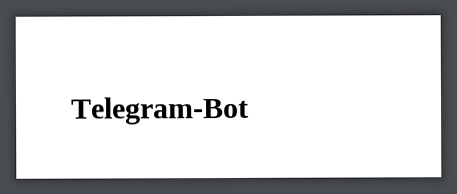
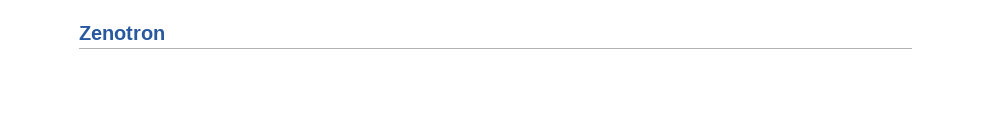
- Telegram-Bot
+ Zenotron

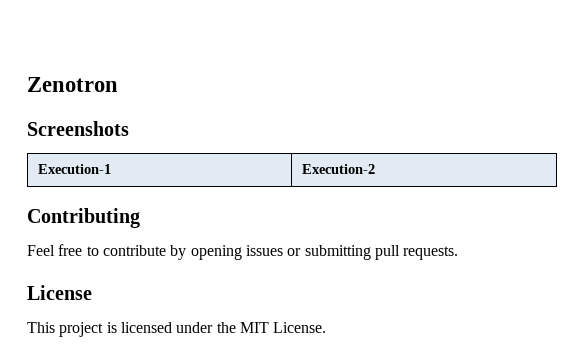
+ Screenshots
+ Execution-1 | Execution-2
+ Contributing
+ Feel free to contribute by opening issues or submitting pull requests.
+ License
+ This project is licensed under the MIT License.

